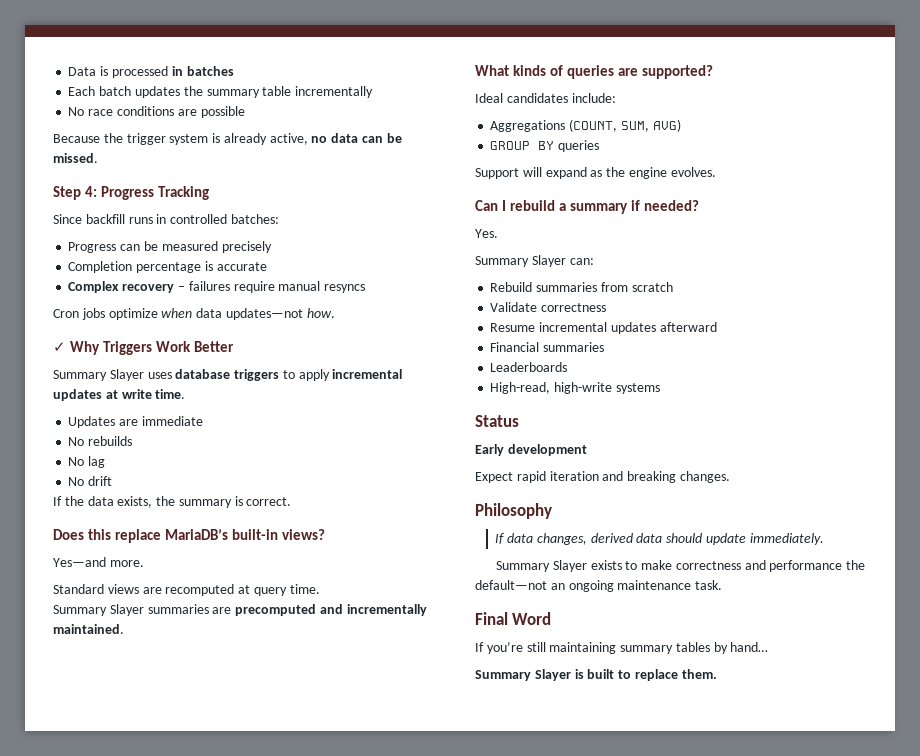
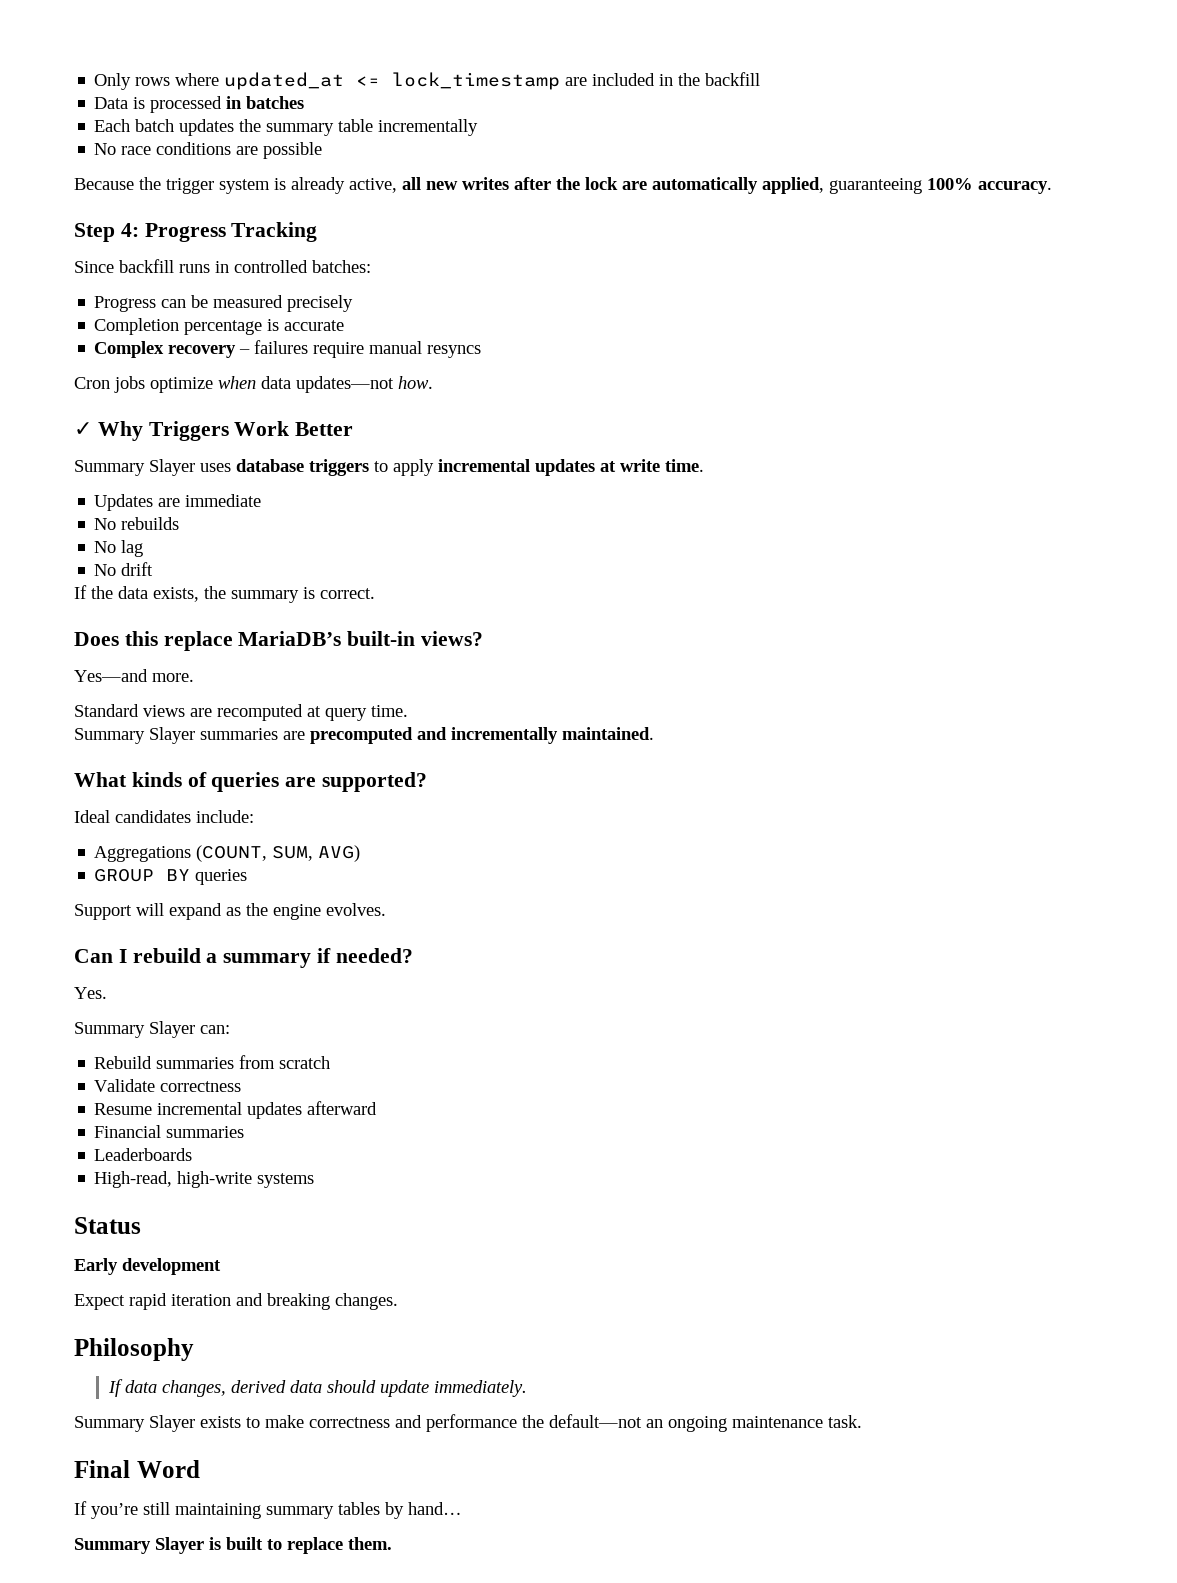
+ Only rows where updated_at <= lock_timestamp are included in the backfill
- Because the trigger system is already active, no data can be missed.
+ Because the trigger system is already active, all new writes after the lock are automatically applied, guaranteeing 100% accuracy.

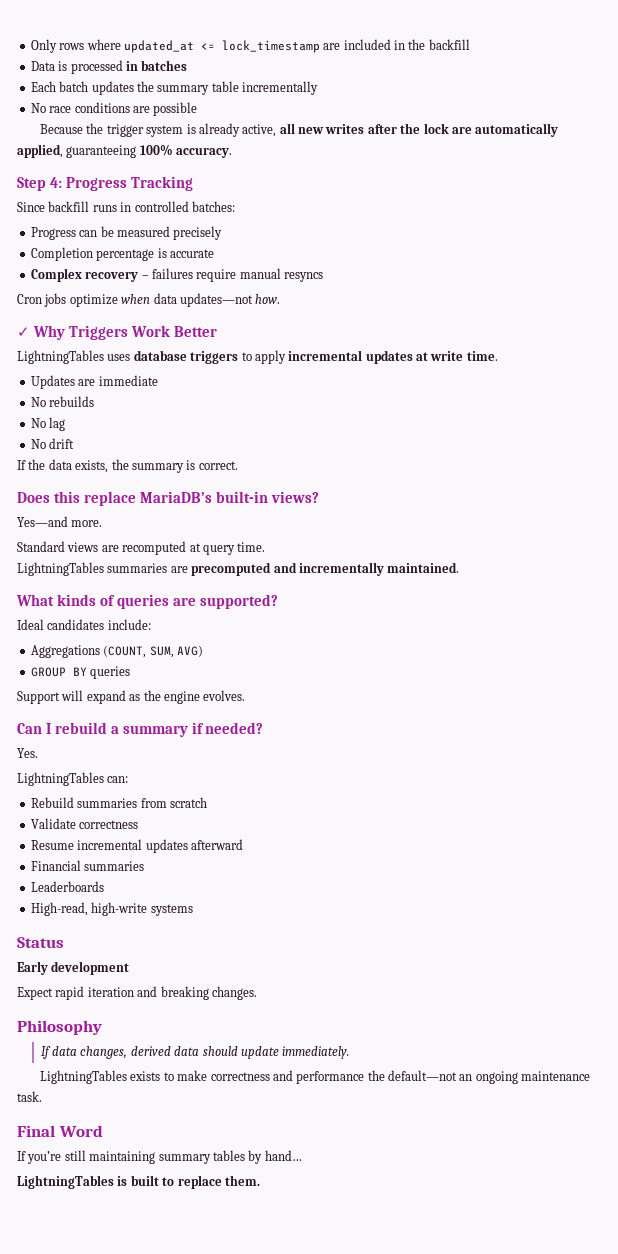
- Summary Slayer uses database triggers to apply incremental updates at write time.
+ LightningTables uses database triggers to apply incremental updates at write time.
- Summary Slayer summaries are precomputed and incrementally maintained.
+ LightningTables summaries are precomputed and incrementally maintained.
- Summary Slayer can:
+ LightningTables can:
- Summary Slayer exists to make correctness and performance the default—not an ongoing maintenance task.
+ LightningTables exists to make correctness and performance the default—not an ongoing maintenance task.
- Summary Slayer is built to replace them.
+ LightningTables is built to replace them.

